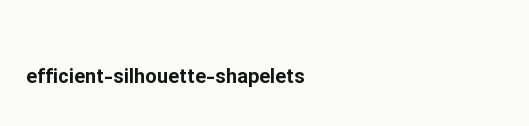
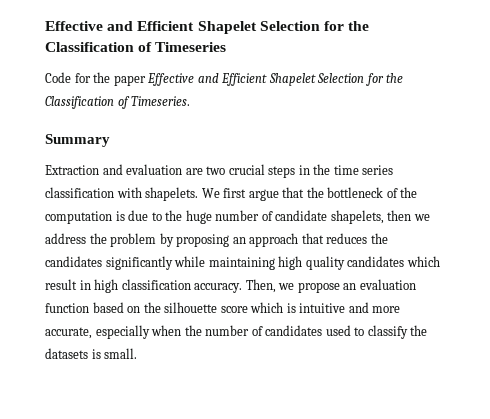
- efficient-silhouette-shapelets
+ Effective and Efficient Shapelet Selection for the Classification of Timeseries
+ Code for the paper Effective and Efficient Shapelet Selection for the Classification of Timeseries.
+ Summary
+ Extraction and evaluation are two crucial steps in the time series classification with shapelets. We first argue that the bottleneck of the computation is due to the huge number of candidate shapelets, then we address the problem by proposing an approach that reduces the candidates significantly while maintaining high quality candidates which result in high classification accuracy. Then, we propose an evaluation function based on the silhouette score which is intuitive and more accurate, especially when the number of candidates used to classify the datasets is small.

